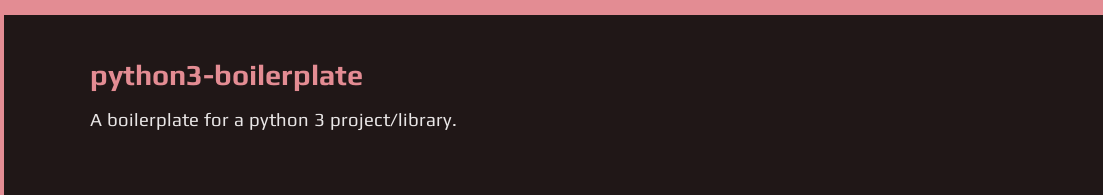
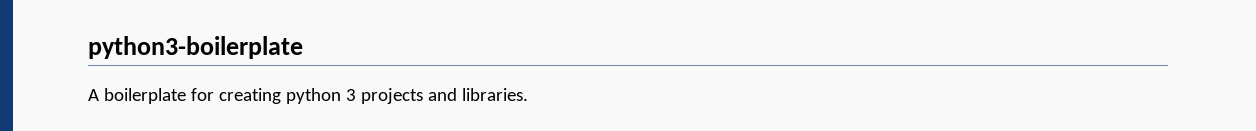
- A boilerplate for a python 3 project/library.
+ A boilerplate for creating python 3 projects and libraries.

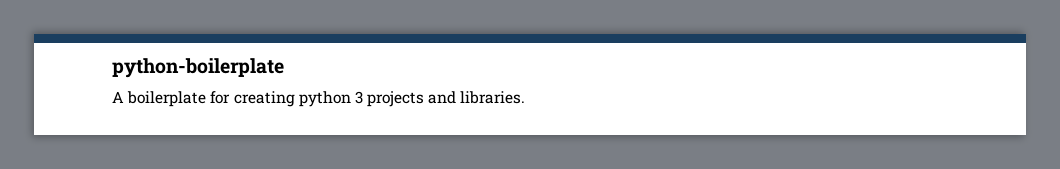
- python3-boilerplate
+ python-boilerplate

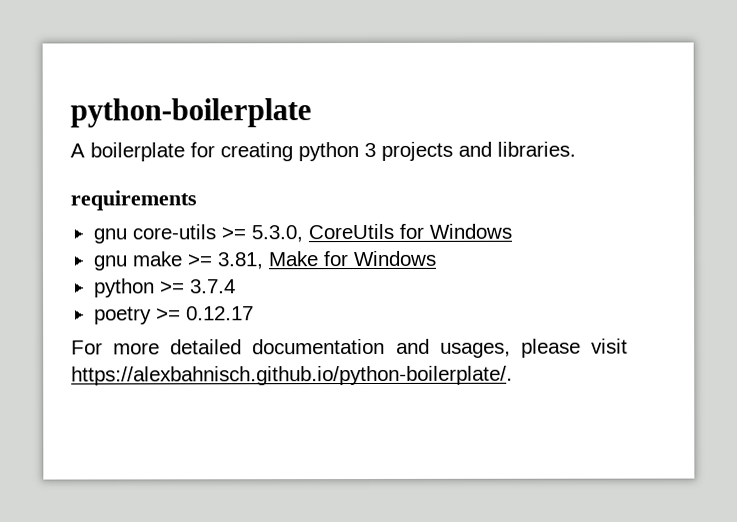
+ requirements
+ gnu core-utils >= 5.3.0, CoreUtils for Windows
+ gnu make >= 3.81, Make for Windows
+ python >= 3.7.4
+ poetry >= 0.12.17
+ For more detailed documentation and usages, please visit https://alexbahnisch.github.io/python-boilerplate/.

